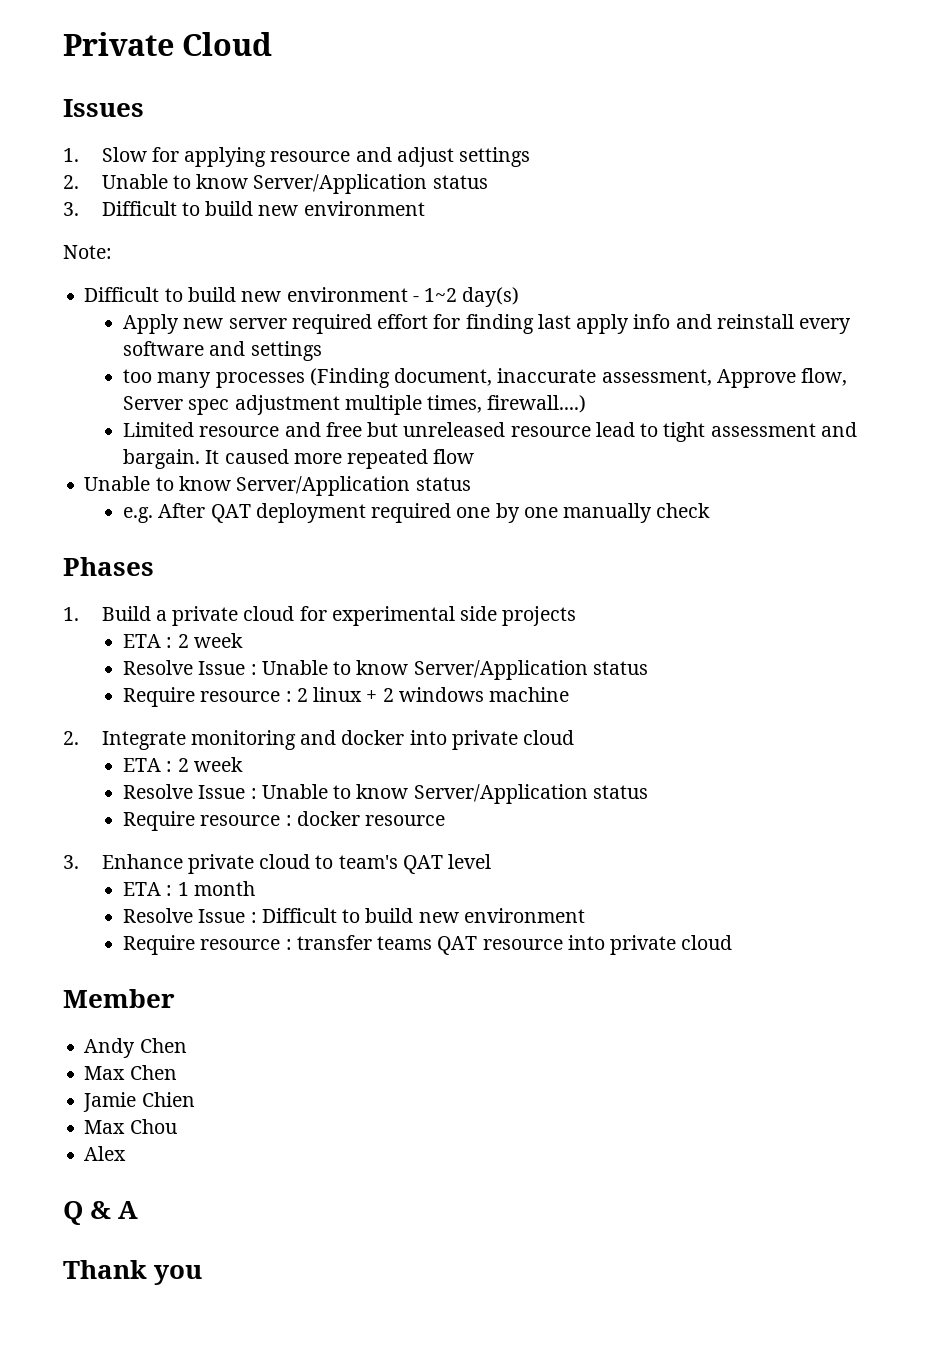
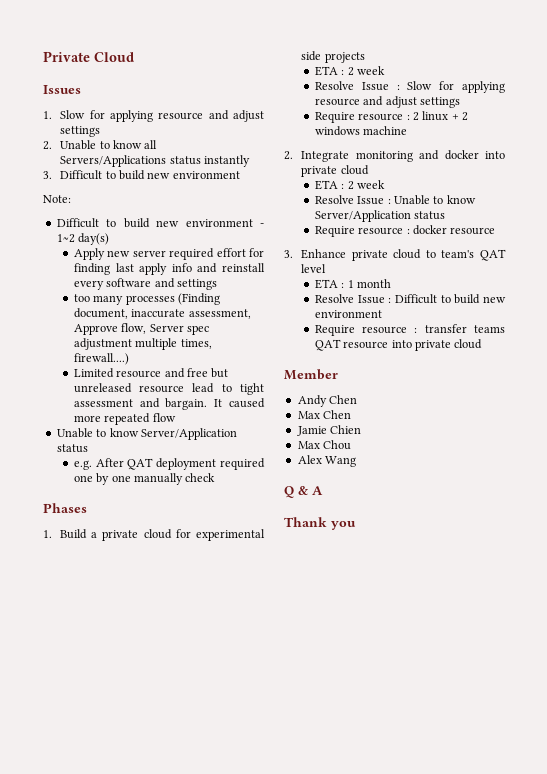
- 2. Unable to know Server/Application status
+ 2. Unable to know all Servers/Applications status instantly
  1. Build a private cloud for experimental side projects
  ETA : 2 week
- Resolve Issue : Unable to know Server/Application status
+ Resolve Issue : Slow for applying resource and adjust settings
- Alex
+ Alex Wang

